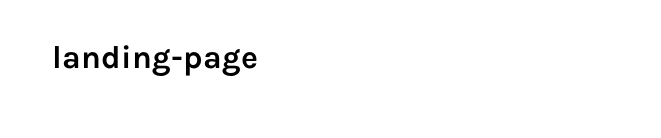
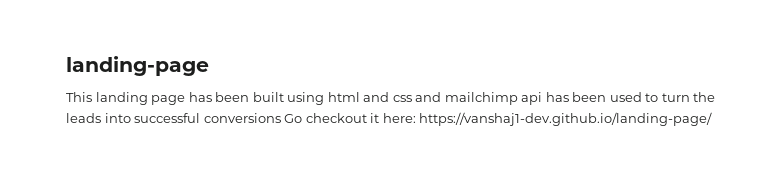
+ This landing page has been built using html and css and mailchimp api has been used to turn the leads into successful conversions Go checkout it here: https://vanshaj1-dev.github.io/landing-page/

